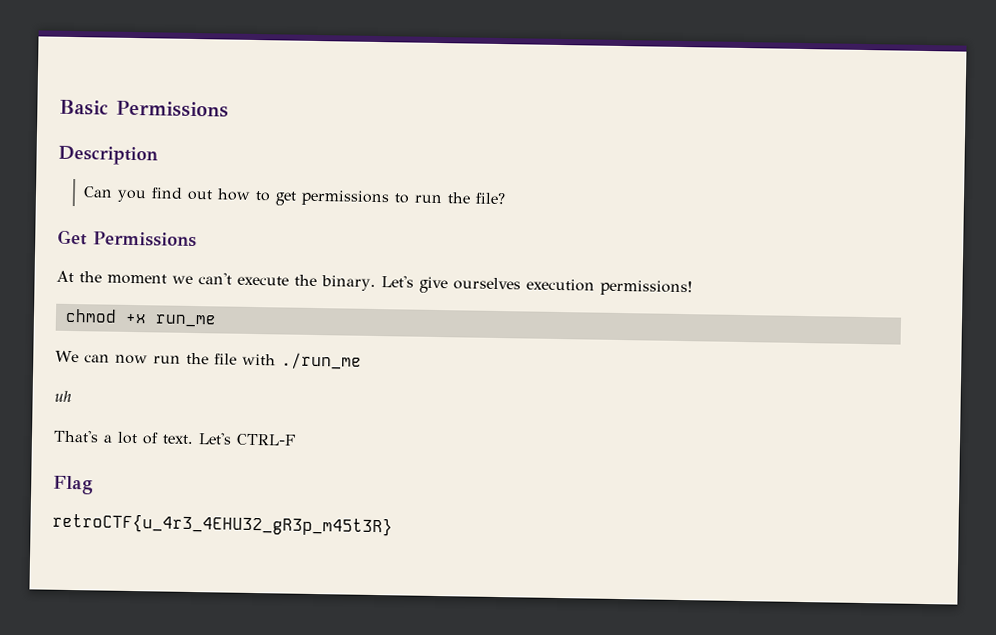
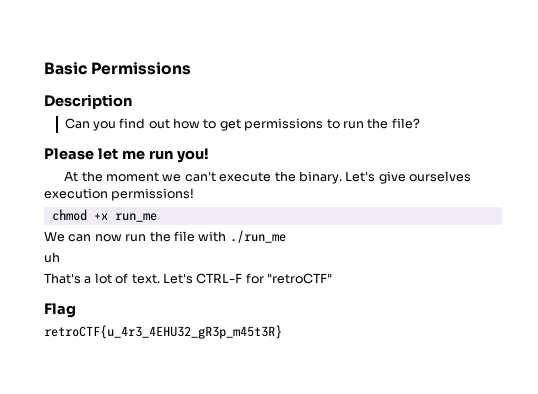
- Get Permissions
+ Please let me run you!
- Let's CTRL-F
+ Let's CTRL-F for "retroCTF"

